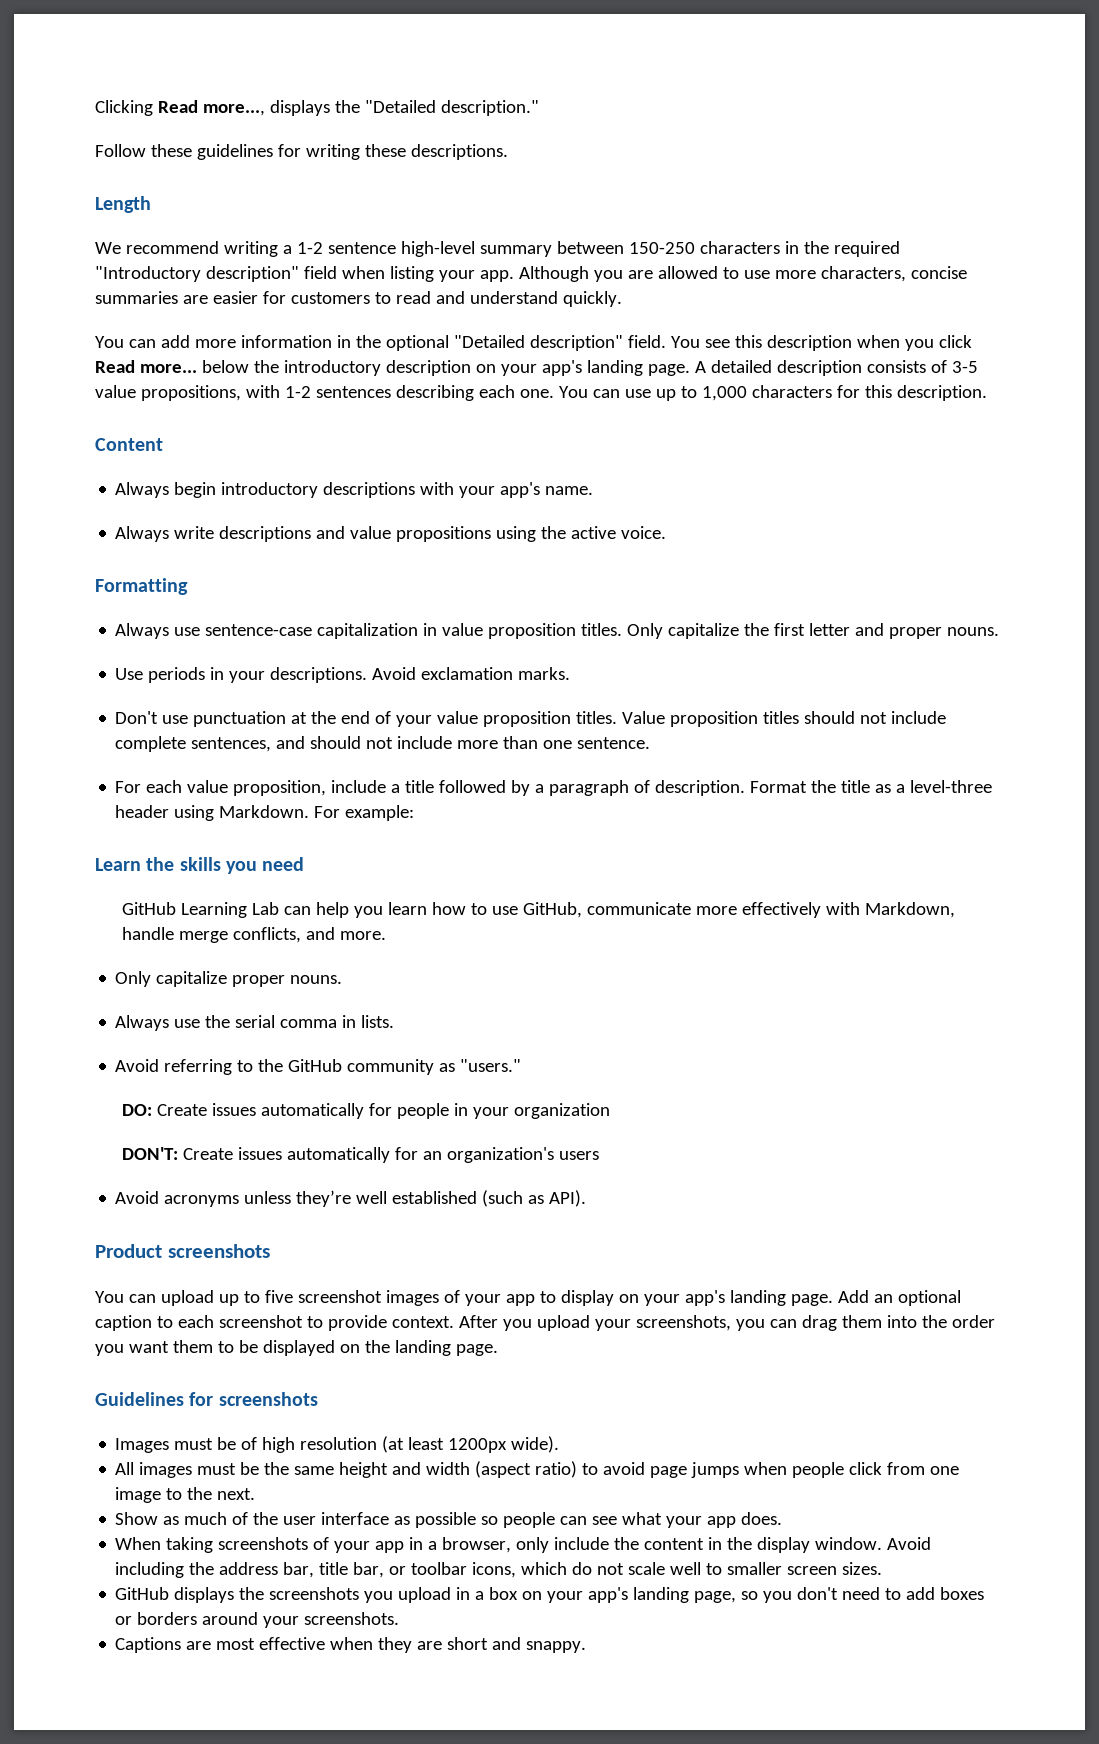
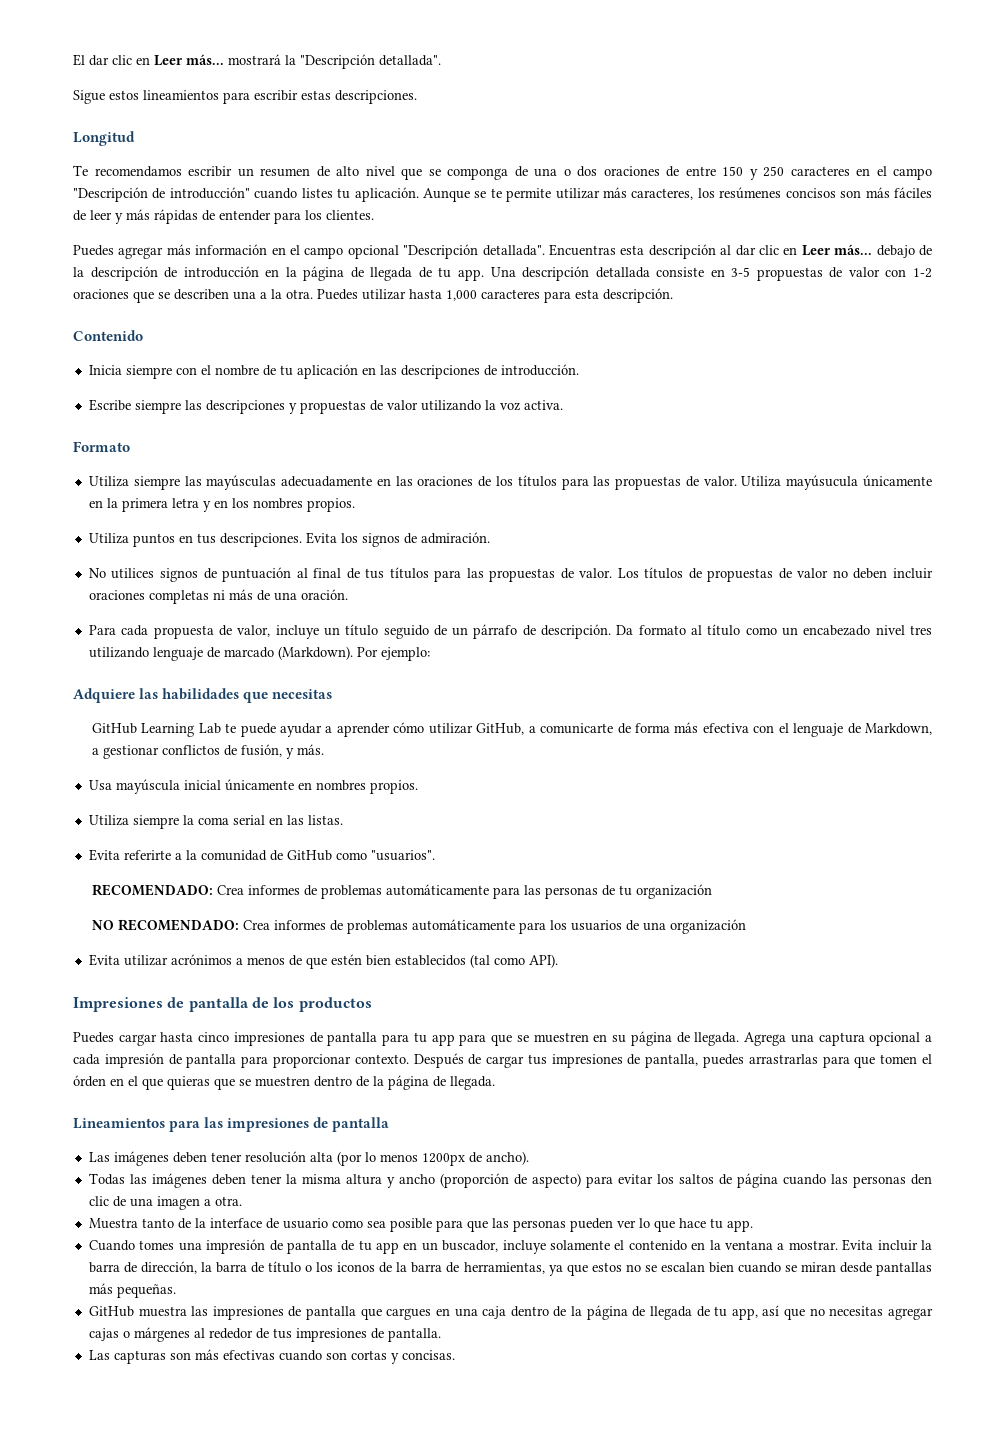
- Clicking Read more..., displays the "Detailed description."
- Follow these guidelines for writing these descriptions.
- Length
- We recommend writing a 1-2 sentence high-level summary between 150-250 characters in the required "Introductory description" field when listing your app. Although you are allowed to use more characters, concise summaries are easier for customers to read and understand quickly.
- You can add more information in the optional "Detailed description" field. You see this description when you click Read more... below the introductory description on your app's landing page. A detailed description consists of 3-5 value propositions, with 1-2 sentences describing each one. You can use up to 1,000 characters for this description.
- Content
- Always begin introductory descriptions with your app's name.
- Always write descriptions and value propositions using the active voice.
- Formatting
- Always use sentence-case capitalization in value proposition titles. Only capitalize the first letter and proper nouns.
- Use periods in your descriptions. Avoid exclamation marks.
- Don't use punctuation at the end of your value proposition titles. Value proposition titles should not include complete sentences, and should not include more than one sentence.
- For each value proposition, include a title followed by a paragraph of description. Format the title as a level-three header using Markdown. For example:
- Learn the skills you need
- GitHub Learning Lab can help you learn how to use GitHub, communicate more effectively with Markdown, handle merge conflicts, and more.
- Only capitalize proper nouns.
- Always use the serial comma in lists.
- Avoid referring to the GitHub community as "users."
- DO: Create issues automatically for people in your organization
- DON'T: Create issues automatically for an organization's users
- Avoid acronyms unless they’re well established (such as API).
- Product screenshots
- You can upload up to five screenshot images of your app to display on your app's landing page. Add an optional caption to each screenshot to provide context. After you upload your screenshots, you can drag them into the order you want them to be displayed on the landing page.
- Guidelines for screenshots
- Images must be of high resolution (at least 1200px wide).
- All images must be the same height and width (aspect ratio) to avoid page jumps when people click from one image to the next.
- Show as much of the user interface as possible so people can see what your app does.
- When taking screenshots of your app in a browser, only include the content in the display window. Avoid including the address bar, title bar, or toolbar icons, which do not scale well to smaller screen sizes.
- GitHub displays the screenshots you upload in a box on your app's landing page, so you don't need to add boxes or borders around your screenshots.
- Captions are most effective when they are short and snappy.
+ El dar clic en Leer más... mostrará la "Descripción detallada".
+ Sigue estos lineamientos para escribir estas descripciones.
+ Longitud
+ Te recomendamos escribir un resumen de alto nivel que se componga de una o dos oraciones de entre 150 y 250 caracteres en el campo "Descripción de introducción" cuando listes tu aplicación. Aunque se te permite utilizar más caracteres, los resúmenes concisos son más fáciles de leer y más rápidas de entender para los clientes.
+ Puedes agregar más información en el campo opcional "Descripción detallada". Encuentras esta descripción al dar clic en Leer más... debajo de la descripción de introducción en la página de llegada de tu app. Una descripción detallada consiste en 3-5 propuestas de valor con 1-2 oraciones que se describen una a la otra. Puedes utilizar hasta 1,000 caracteres para esta descripción.
+ Contenido
+ Inicia siempre con el nombre de tu aplicación en las descripciones de introducción.
+ Escribe siempre las descripciones y propuestas de valor utilizando la voz activa.
+ Formato
+ Utiliza siempre las mayúsculas adecuadamente en las oraciones de los títulos para las propuestas de valor. Utiliza mayúsucula únicamente en la primera letra y en los nombres propios.
+ Utiliza puntos en tus descripciones. Evita los signos de admiración.
+ No utilices signos de puntuación al final de tus títulos para las propuestas de valor. Los títulos de propuestas de valor no deben incluir oraciones completas ni más de una oración.
+ Para cada propuesta de valor, incluye un título seguido de un párrafo de descripción. Da formato al título como un encabezado nivel tres utilizando lenguaje de marcado (Markdown). Por ejemplo:
+ Adquiere las habilidades que necesitas
+ GitHub Learning Lab te puede ayudar a aprender cómo utilizar GitHub, a comunicarte de forma más efectiva con el lenguaje de Markdown, a gestionar conflictos de fusión, y más.
+ Usa mayúscula inicial únicamente en nombres propios.
+ Utiliza siempre la coma serial en las listas.
+ Evita referirte a la comunidad de GitHub como "usuarios".
+ RECOMENDADO: Crea informes de problemas automáticamente para las personas de tu organización
+ NO RECOMENDADO: Crea informes de problemas automáticamente para los usuarios de una organización
+ Evita utilizar acrónimos a menos de que estén bien establecidos (tal como API).
+ Impresiones de pantalla de los productos
+ Puedes cargar hasta cinco impresiones de pantalla para tu app para que se muestren en su página de llegada. Agrega una captura opcional a cada impresión de pantalla para proporcionar contexto. Después de cargar tus impresiones de pantalla, puedes arrastrarlas para que tomen el órden en el que quieras que se muestren dentro de la página de llegada.
+ Lineamientos para las impresiones de pantalla
+ Las imágenes deben tener resolución alta (por lo menos 1200px de ancho).
+ Todas las imágenes deben tener la misma altura y ancho (proporción de aspecto) para evitar los saltos de página cuando las personas den clic de una imagen a otra.
+ Muestra tanto de la interface de usuario como sea posible para que las personas pueden ver lo que hace tu app.
+ Cuando tomes una impresión de pantalla de tu app en un buscador, incluye solamente el contenido en la ventana a mostrar. Evita incluir la barra de dirección, la barra de título o los iconos de la barra de herramientas, ya que estos no se escalan bien cuando se miran desde pantallas más pequeñas.
+ GitHub muestra las impresiones de pantalla que cargues en una caja dentro de la página de llegada de tu app, así que no necesitas agregar cajas o márgenes al rededor de tus impresiones de pantalla.
+ Las capturas son más efectivas cuando son cortas y concisas.

